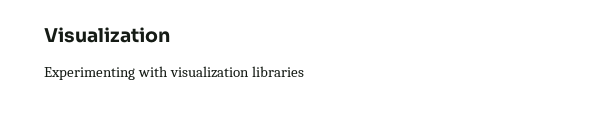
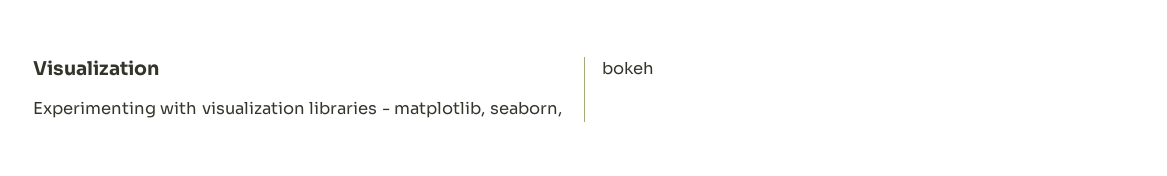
- Experimenting with visualization libraries
+ Experimenting with visualization libraries - matplotlib, seaborn, bokeh

